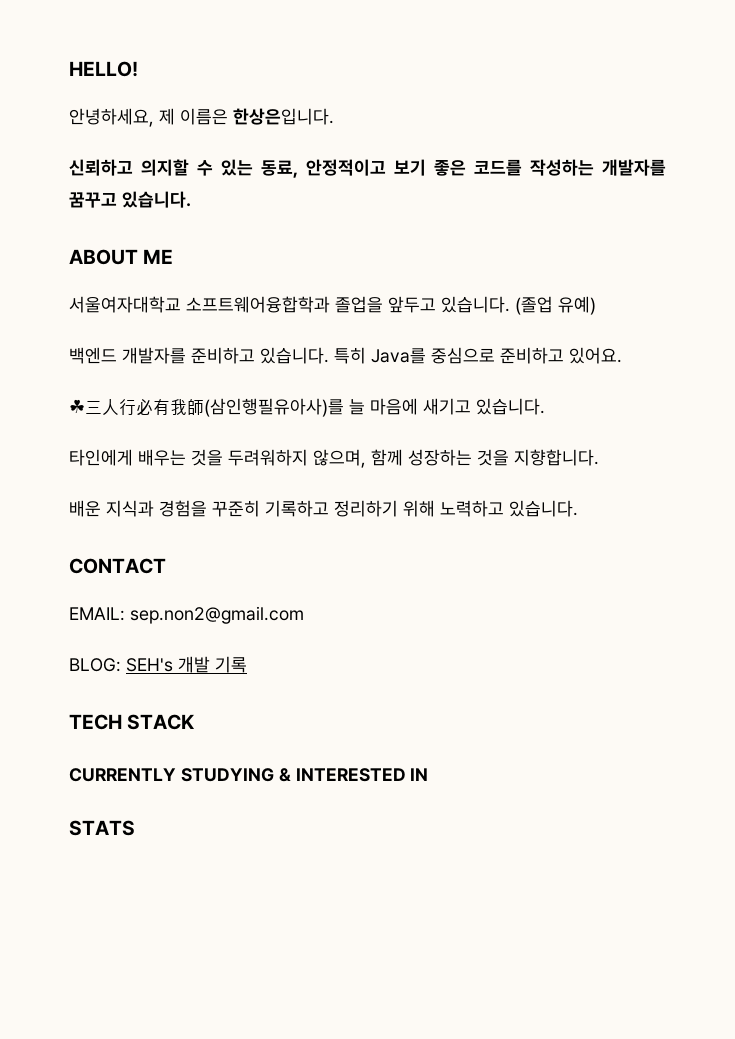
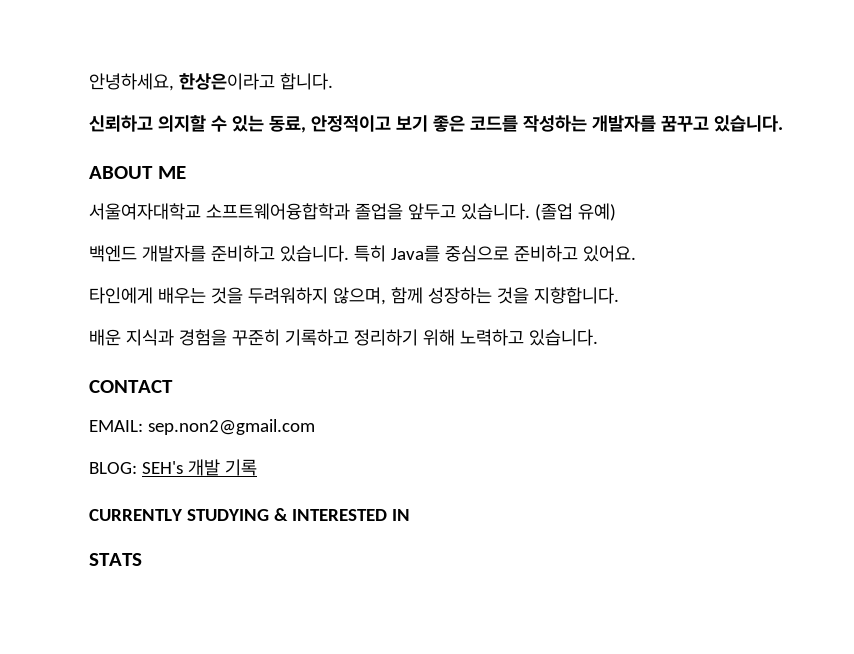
- HELLO!
- 안녕하세요, 제 이름은 한상은입니다.
+ 안녕하세요, 한상은이라고 합니다.
- ☘三人行必有我師(삼인행필유아사)를 늘 마음에 새기고 있습니다.
- TECH STACK

